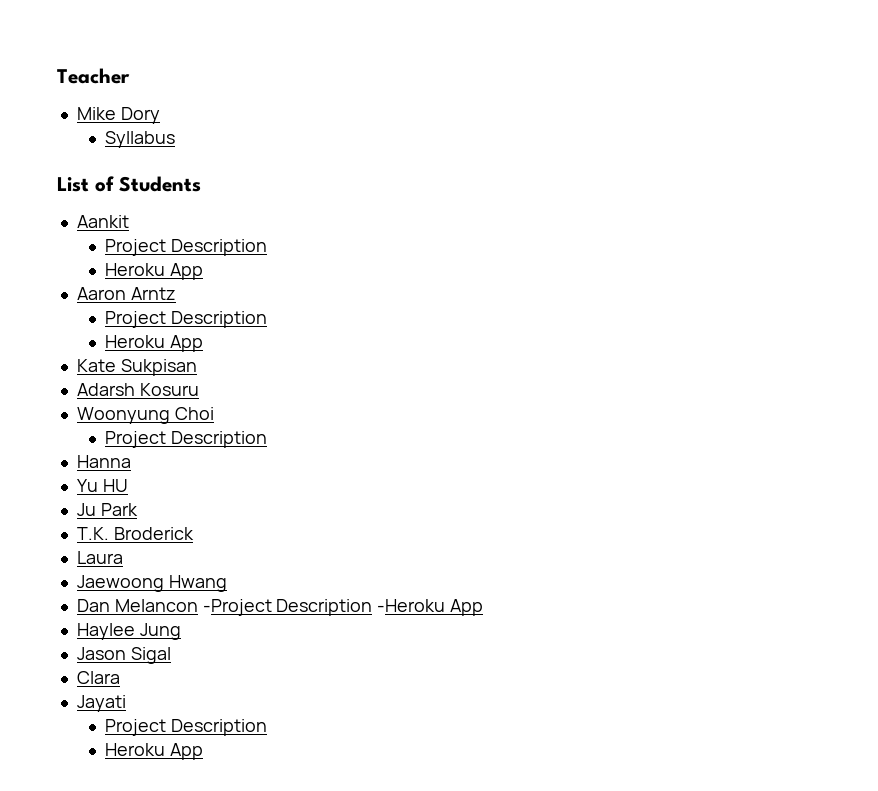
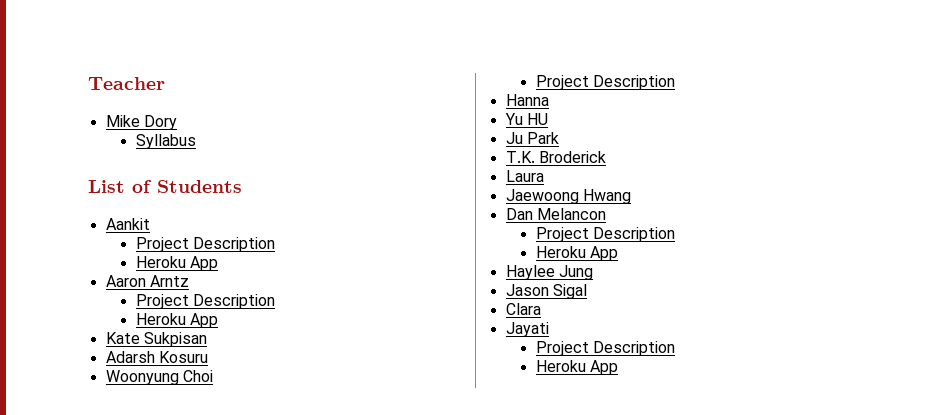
- Dan Melancon -Project Description -Heroku App
+ Dan Melancon
+ Project Description
+ Heroku App

